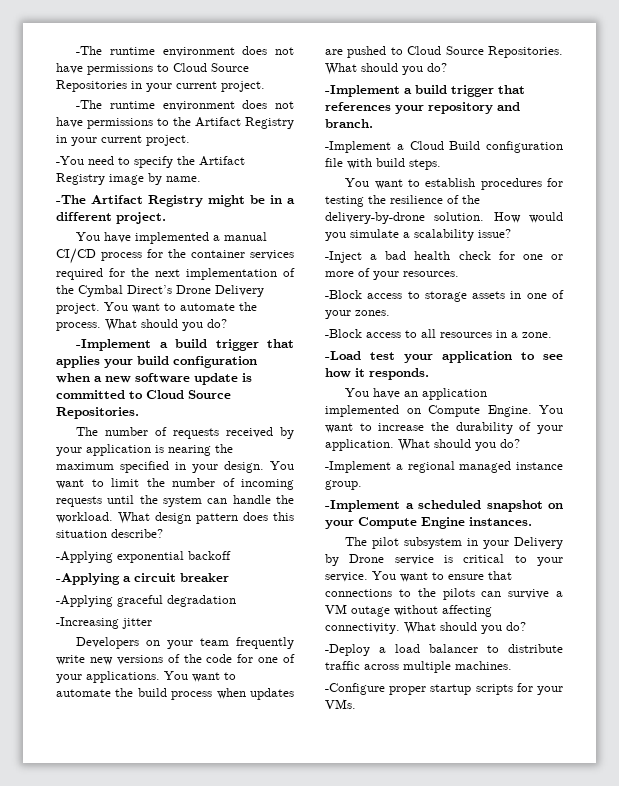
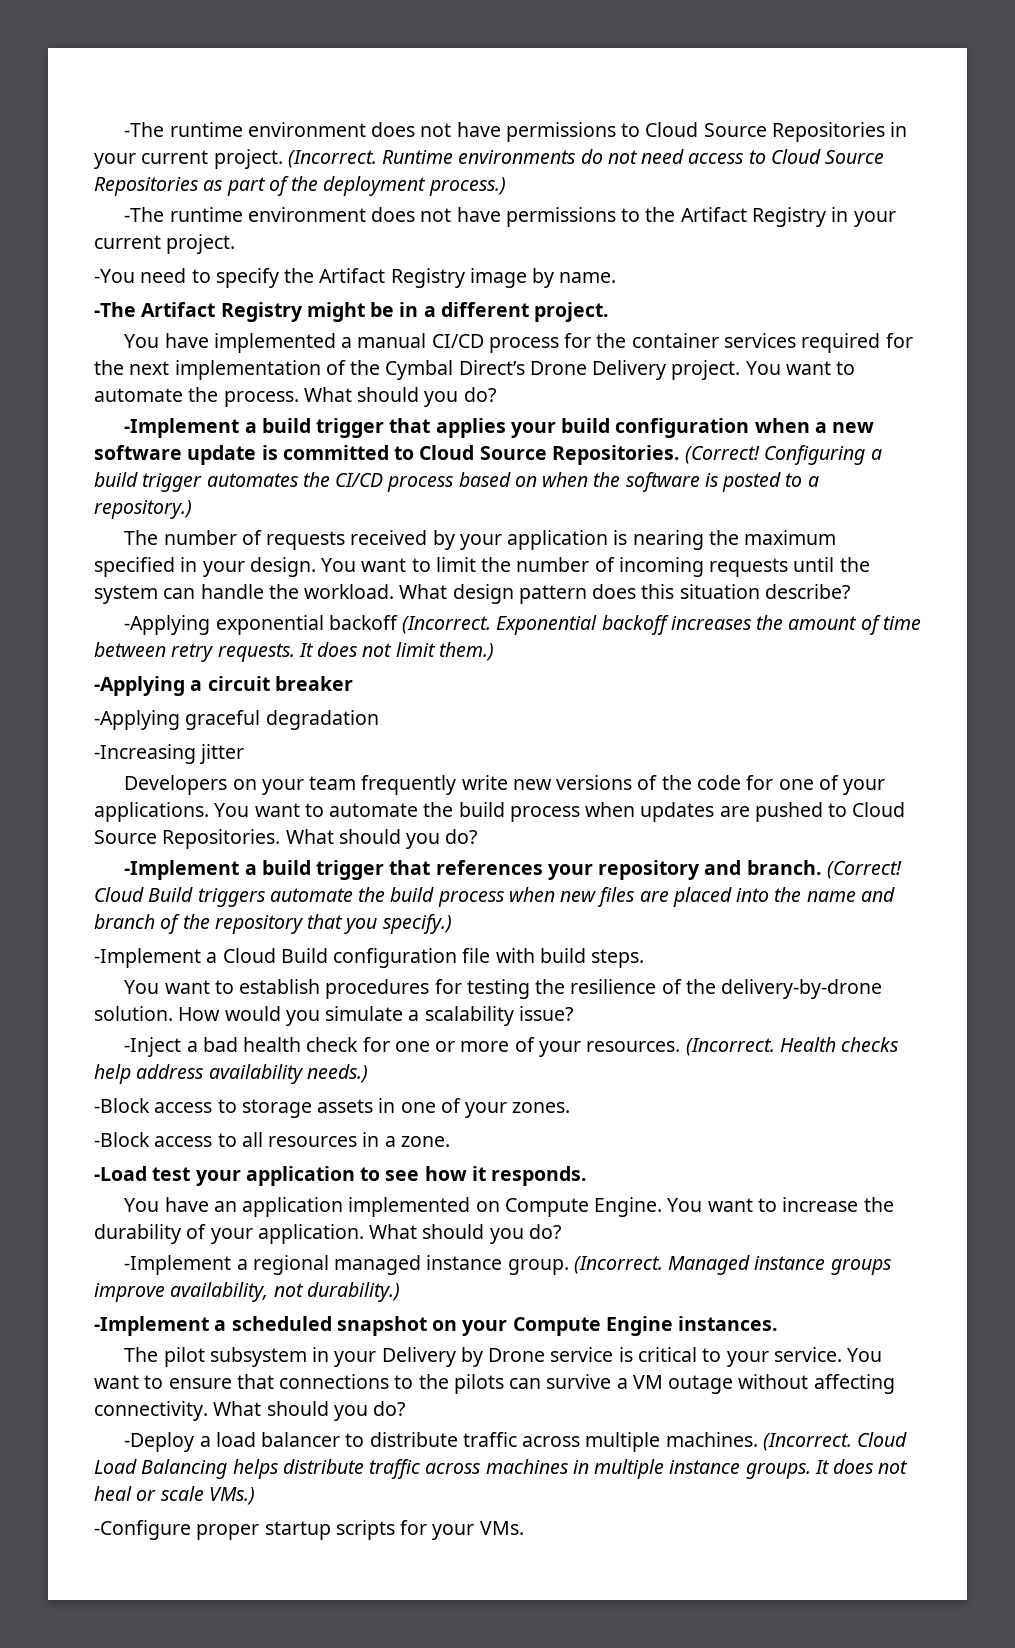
+ (Incorrect. Runtime environments do not need access to Cloud Source Repositories as part of the deployment process.)
+ (Correct! Configuring a build trigger automates the CI/CD process based on when the software is posted to a repository.)
- -Applying exponential backoff
+ -Applying exponential backoff (Incorrect. Exponential backoff increases the amount of time between retry requests. It does not limit them.)
+ (Correct! Cloud Build triggers automate the build process when new files are placed into the name and branch of the repository that you specify.)
+ (Incorrect. Health checks help address availability needs.)
+ (Incorrect. Managed instance groups improve availability, not durability.)
+ (Incorrect. Cloud Load Balancing helps distribute traffic across machines in multiple instance groups. It does not heal or scale VMs.)

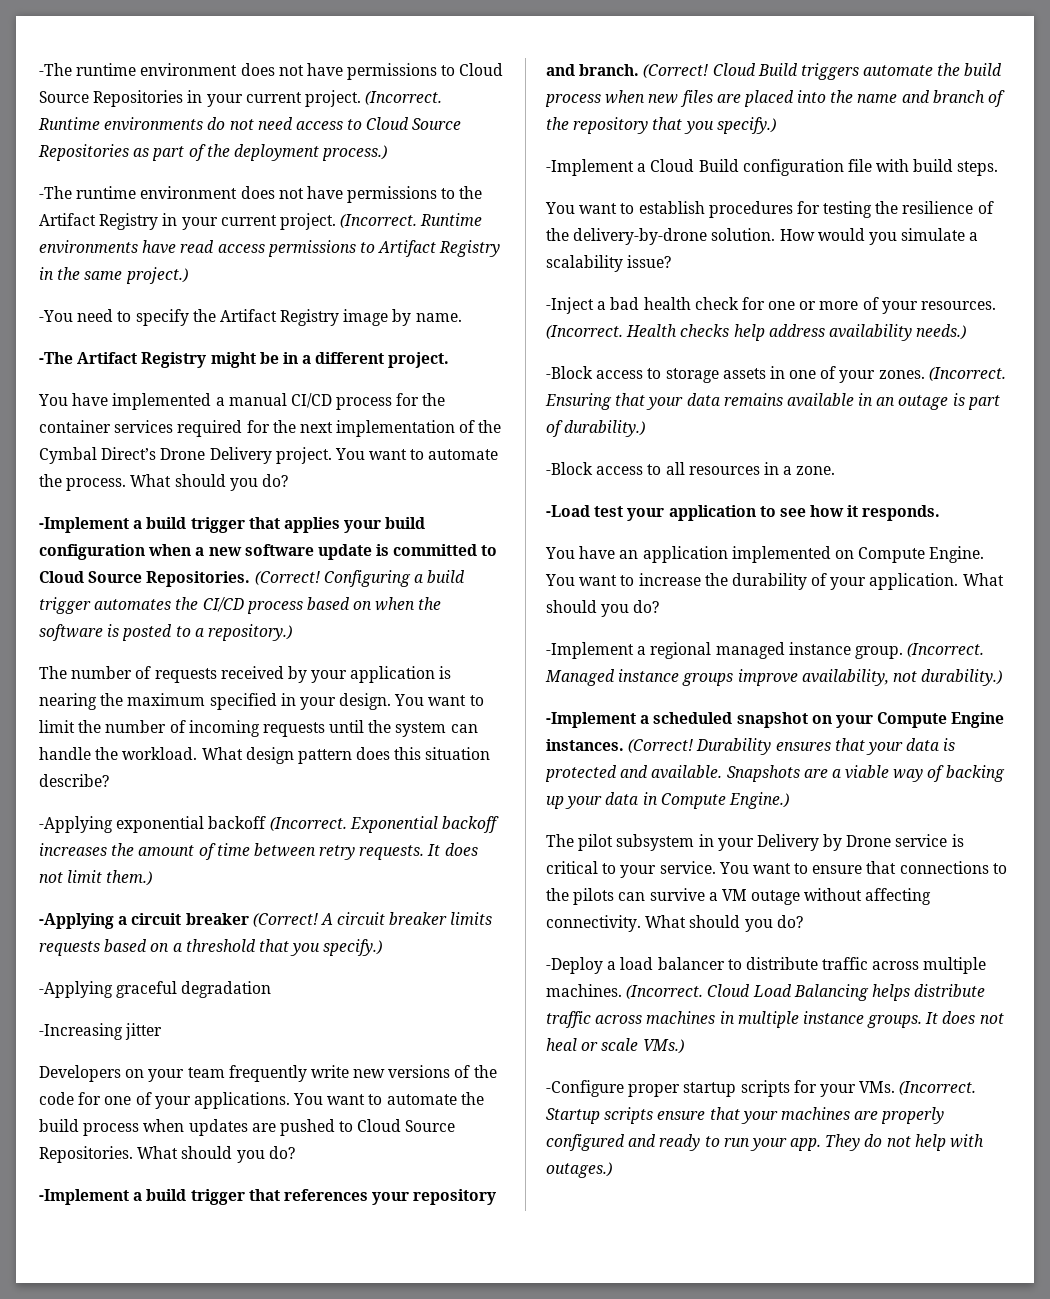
+ (Incorrect. Runtime environments have read access permissions to Artifact Registry in the same project.)
- -Applying a circuit breaker
+ -Applying a circuit breaker (Correct! A circuit breaker limits requests based on a threshold that you specify.)
+ (Incorrect. Ensuring that your data remains available in an outage is part of durability.)
+ (Correct! Durability ensures that your data is protected and available. Snapshots are a viable way of backing up your data in Compute Engine.)
- -Configure proper startup scripts for your VMs.
+ -Configure proper startup scripts for your VMs. (Incorrect. Startup scripts ensure that your machines are properly configured and ready to run your app. They do not help with outages.)

